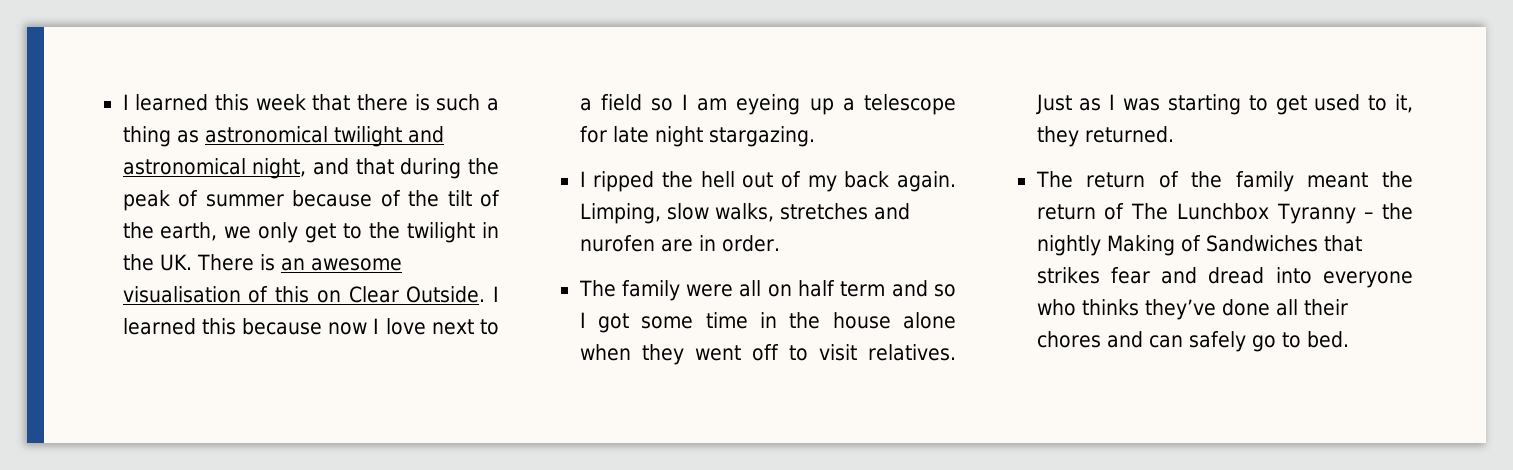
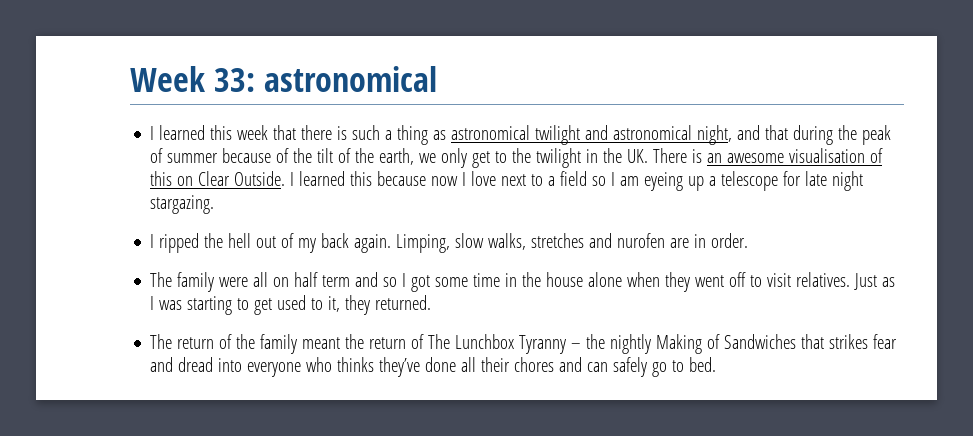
+ Week 33: astronomical

